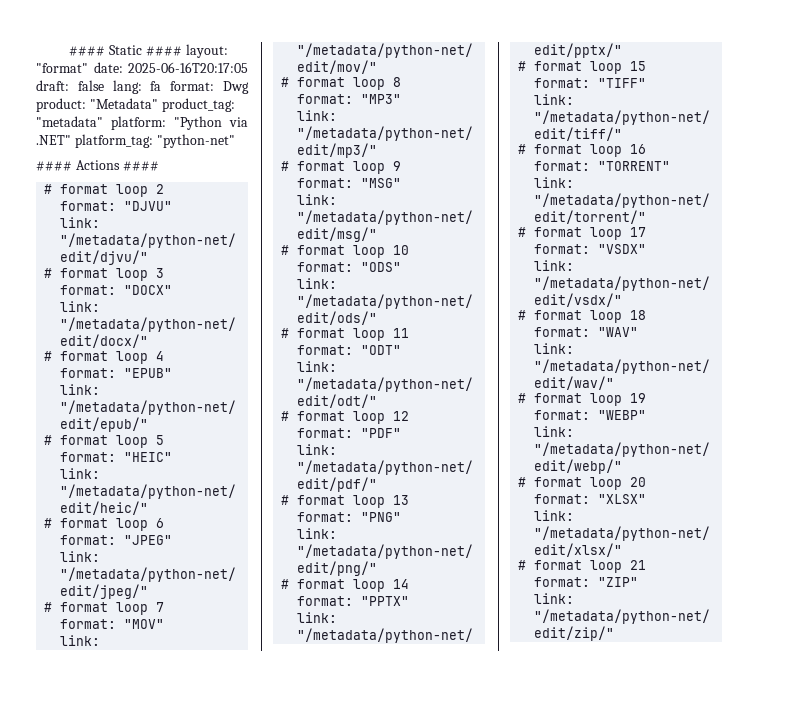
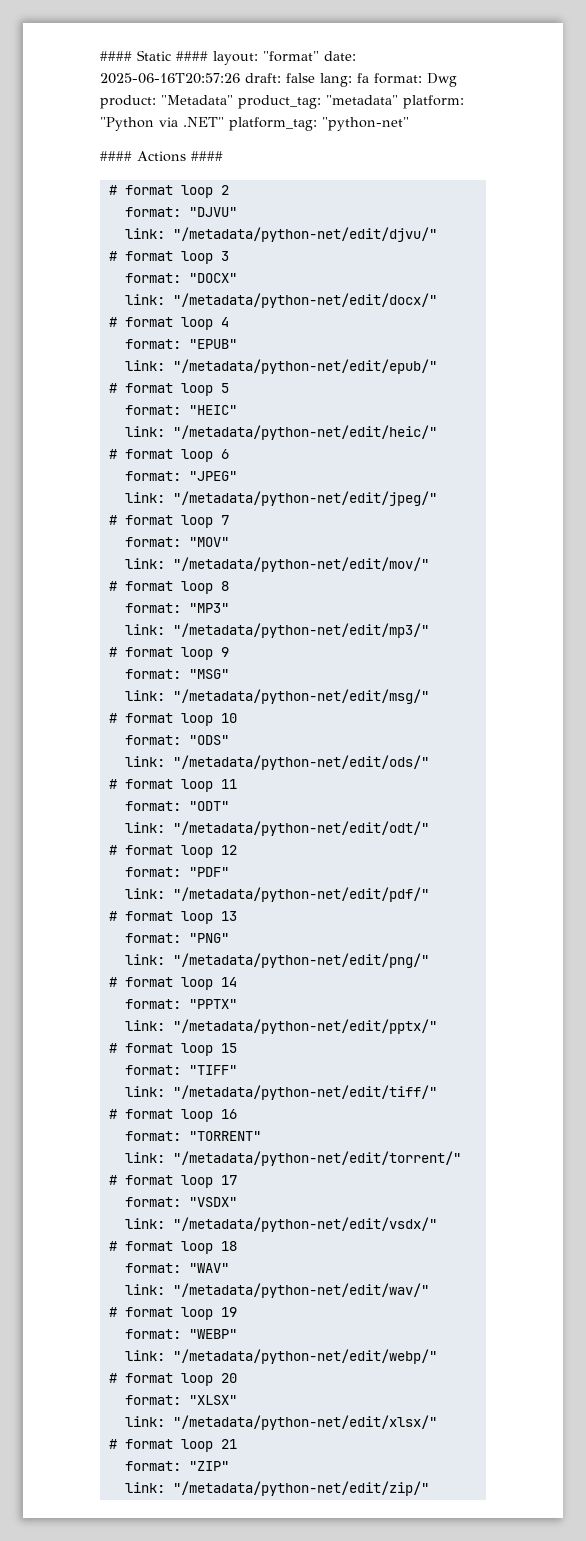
- #### Static #### layout: "format" date: 2025-06-16T20:17:05 draft: false lang: fa format: Dwg product: "Metadata" product_tag: "metadata" platform: "Python via .NET" platform_tag: "python-net"
+ #### Static #### layout: "format" date: 2025-06-16T20:57:26 draft: false lang: fa format: Dwg product: "Metadata" product_tag: "metadata" platform: "Python via .NET" platform_tag: "python-net"

